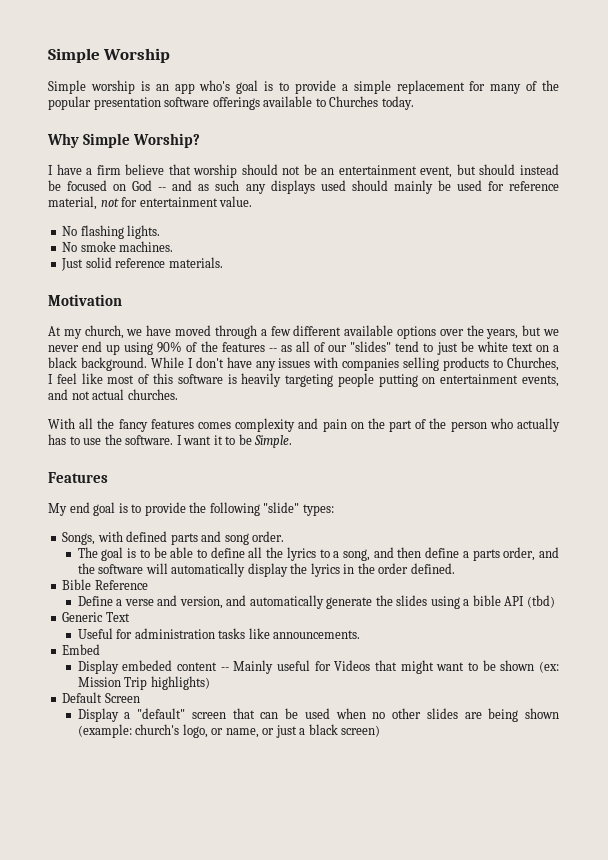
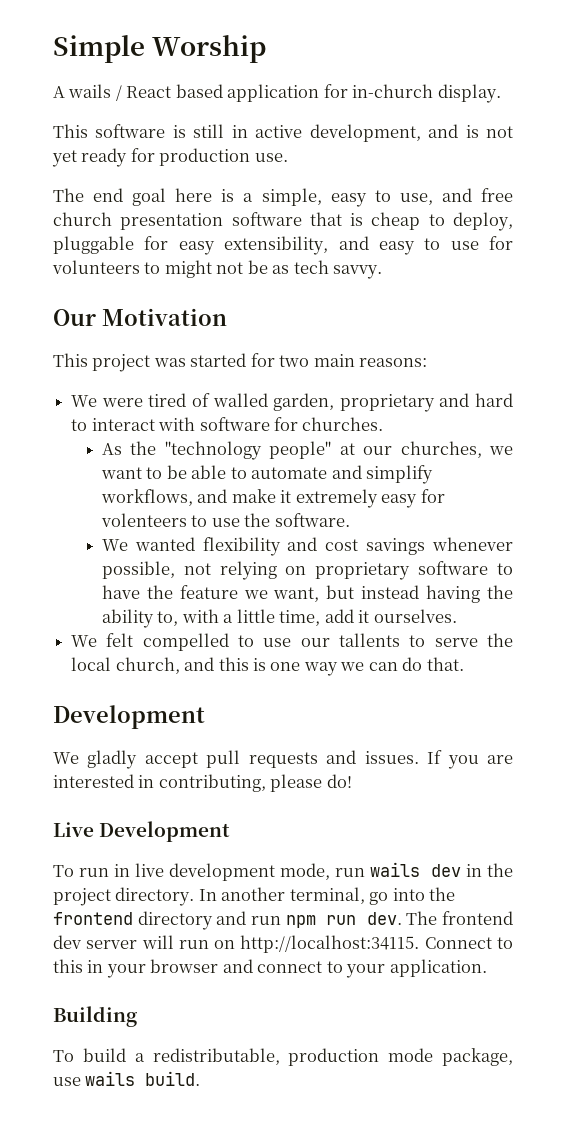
- Simple worship is an app who's goal is to provide a simple replacement for many of the popular presentation software offerings available to Churches today.
- Why Simple Worship?
- I have a firm believe that worship should not be an entertainment event, but should instead be focused on God -- and as such any displays used should mainly be used for reference material, not for entertainment value.
- No flashing lights.
- No smoke machines.
- Just solid reference materials.
- Motivation
- At my church, we have moved through a few different available options over the years, but we never end up using 90% of the features -- as all of our "slides" tend to just be white text on a black background. While I don't have any issues with companies selling products to Churches, I feel like most of this software is heavily targeting people putting on entertainment events, and not actual churches.
- With all the fancy features comes complexity and pain on the part of the person who actually has to use the software. I want it to be Simple.
- Features
- My end goal is to provide the following "slide" types:
- Songs, with defined parts and song order.
- The goal is to be able to define all the lyrics to a song, and then define a parts order, and the software will automatically display the lyrics in the order defined.
- Bible Reference
- Define a verse and version, and automatically generate the slides using a bible API (tbd)
- Generic Text
- Useful for administration tasks like announcements.
- Embed
- Display embeded content -- Mainly useful for Videos that might want to be shown (ex: Mission Trip highlights)
- Default Screen
- Display a "default" screen that can be used when no other slides are being shown (example: church's logo, or name, or just a black screen)
+ A wails / React based application for in-church display.
+ This software is still in active development, and is not yet ready for production use.
+ The end goal here is a simple, easy to use, and free church presentation software that is cheap to deploy, pluggable for easy extensibility, and easy to use for volunteers to might not be as tech savvy.
+ Our Motivation
+ This project was started for two main reasons:
+ We were tired of walled garden, proprietary and hard to interact with software for churches.
+ As the "technology people" at our churches, we want to be able to automate and simplify workflows, and make it extremely easy for volenteers to use the software.
+ We wanted flexibility and cost savings whenever possible, not relying on proprietary software to have the feature we want, but instead having the ability to, with a little time, add it ourselves.
+ We felt compelled to use our tallents to serve the local church, and this is one way we can do that.
+ Development
+ We gladly accept pull requests and issues. If you are interested in contributing, please do!
+ Live Development
+ To run in live development mode, run wails dev in the project directory. In another terminal, go into the frontend directory and run npm run dev. The frontend dev server will run on http://localhost:34115. Connect to this in your browser and connect to your application.
+ Building
+ To build a redistributable, production mode package, use wails build.

